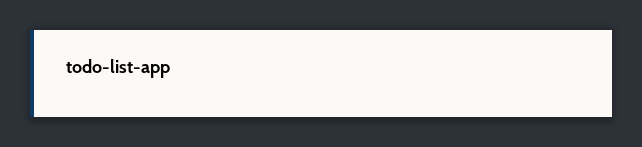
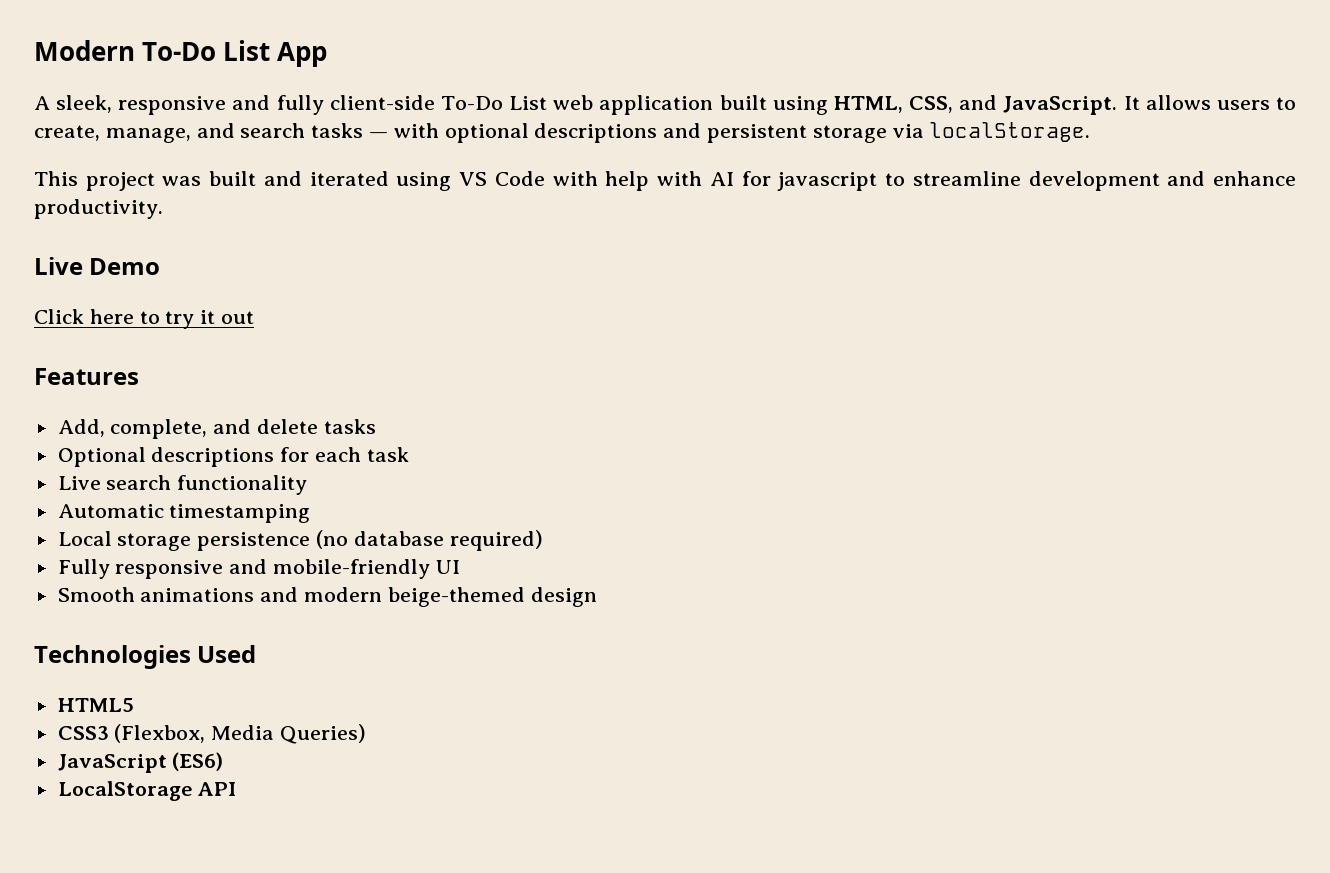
- todo-list-app
+ Modern To-Do List App
+ A sleek, responsive and fully client-side To-Do List web application built using HTML, CSS, and JavaScript. It allows users to create, manage, and search tasks — with optional descriptions and persistent storage via localStorage.
+ This project was built and iterated using VS Code with help with AI for javascript to streamline development and enhance productivity.
+ Live Demo
+ Click here to try it out
+ Features
+ Add, complete, and delete tasks
+ Optional descriptions for each task
+ Live search functionality
+ Automatic timestamping
+ Local storage persistence (no database required)
+ Fully responsive and mobile-friendly UI
+ Smooth animations and modern beige-themed design
+ Technologies Used
+ HTML5
+ CSS3 (Flexbox, Media Queries)
+ JavaScript (ES6)
+ LocalStorage API

